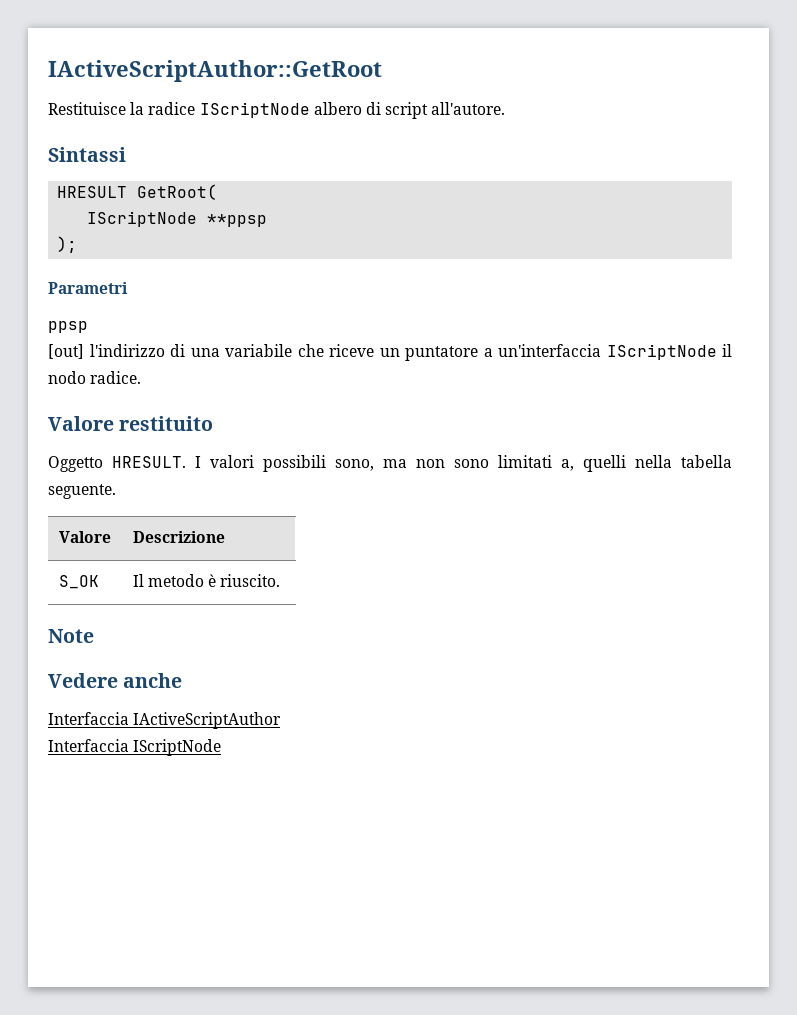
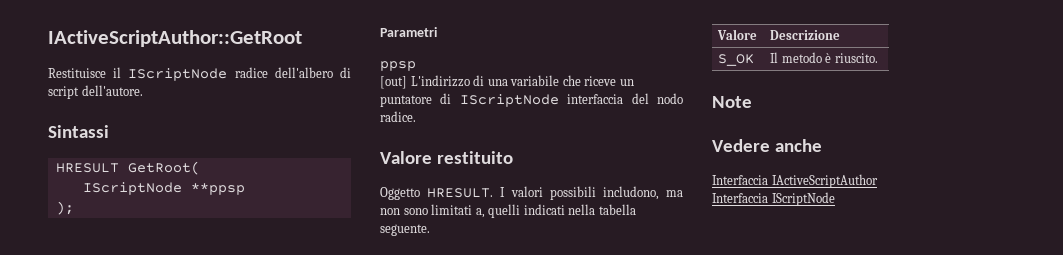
- Restituisce la radice IScriptNode albero di script all'autore.
+ Restituisce il IScriptNode radice dell'albero di script dell'autore.
- [out] l'indirizzo di una variabile che riceve un puntatore a un'interfaccia IScriptNode il nodo radice.
+ [out] L'indirizzo di una variabile che riceve un puntatore di IScriptNode interfaccia del nodo radice.
- I valori possibili sono, ma non sono limitati a, quelli nella tabella seguente.
+ I valori possibili includono, ma non sono limitati a, quelli indicati nella tabella seguente.

